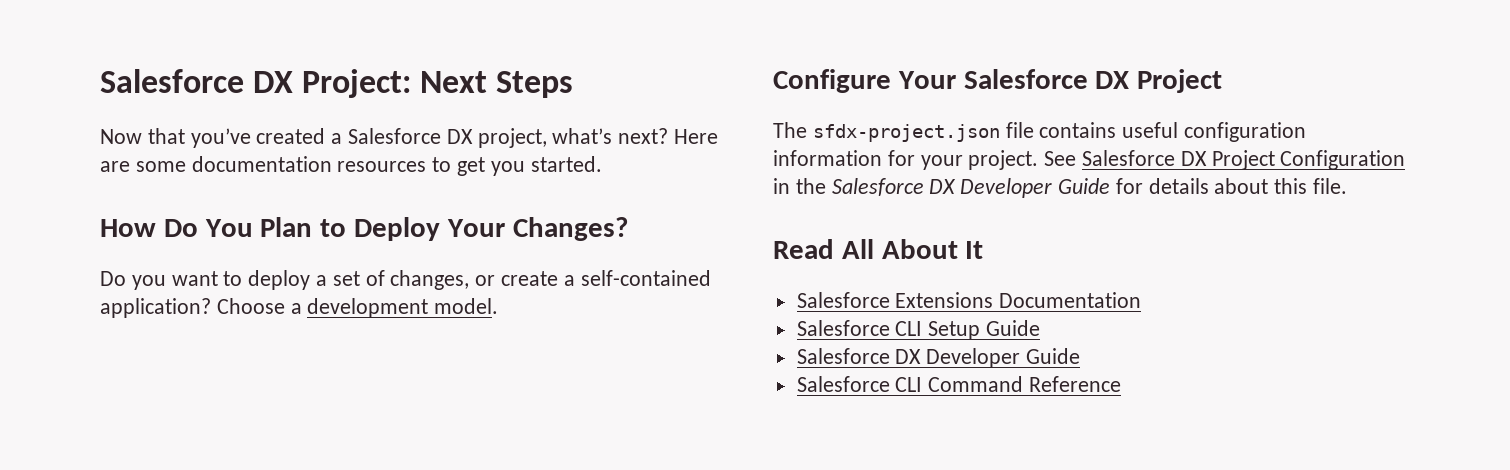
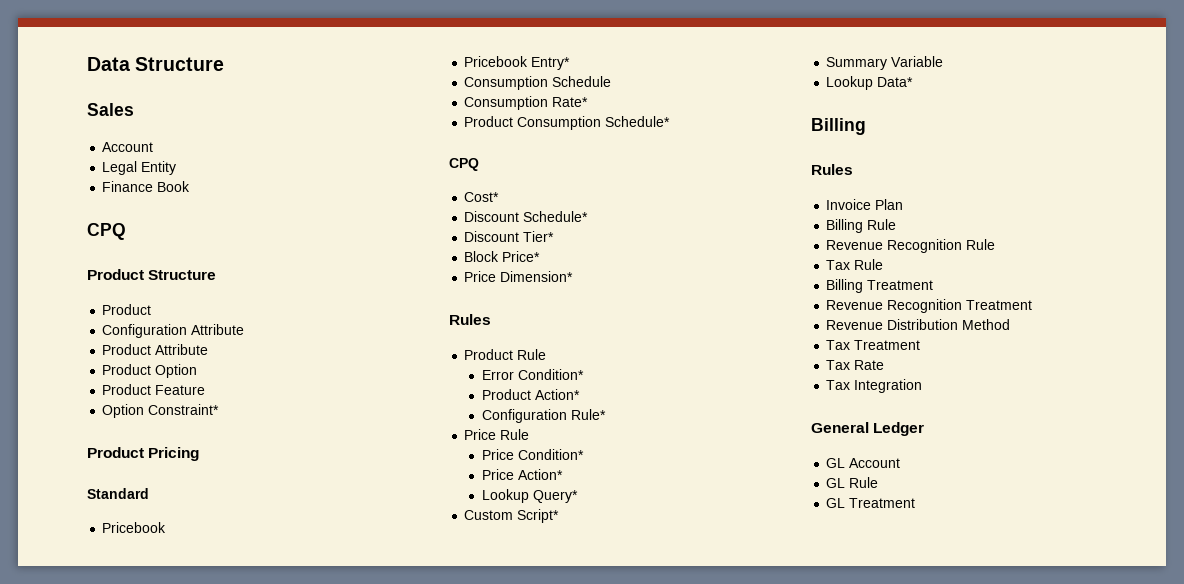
- Salesforce DX Project: Next Steps
- Now that you’ve created a Salesforce DX project, what’s next? Here are some documentation resources to get you started.
- How Do You Plan to Deploy Your Changes?
- Do you want to deploy a set of changes, or create a self-contained application? Choose a development model.
- Configure Your Salesforce DX Project
- The sfdx-project.json file contains useful configuration information for your project. See Salesforce DX Project Configuration in the Salesforce DX Developer Guide for details about this file.
- Read All About It
- Salesforce Extensions Documentation
- Salesforce CLI Setup Guide
- Salesforce DX Developer Guide
- Salesforce CLI Command Reference
+ Data Structure
+ Sales
+ Account
+ Legal Entity
+ Finance Book
+ CPQ
+ Product Structure
+ Product
+ Configuration Attribute
+ Product Attribute
+ Product Option
+ Product Feature
+ Option Constraint*
+ Product Pricing
+ Standard
+ Pricebook
+ Pricebook Entry*
+ Consumption Schedule
+ Consumption Rate*
+ Product Consumption Schedule*
+ CPQ
+ Cost*
+ Discount Schedule*
+ Discount Tier*
+ Block Price*
+ Price Dimension*
+ Rules
+ Product Rule
+ Error Condition*
+ Product Action*
+ Configuration Rule*
+ Price Rule
+ Price Condition*
+ Price Action*
+ Lookup Query*
+ Custom Script*
+ Summary Variable
+ Lookup Data*
+ Billing
+ Rules
+ Invoice Plan
+ Billing Rule
+ Revenue Recognition Rule
+ Tax Rule
+ Billing Treatment
+ Revenue Recognition Treatment
+ Revenue Distribution Method
+ Tax Treatment
+ Tax Rate
+ Tax Integration
+ General Ledger
+ GL Account
+ GL Rule
+ GL Treatment

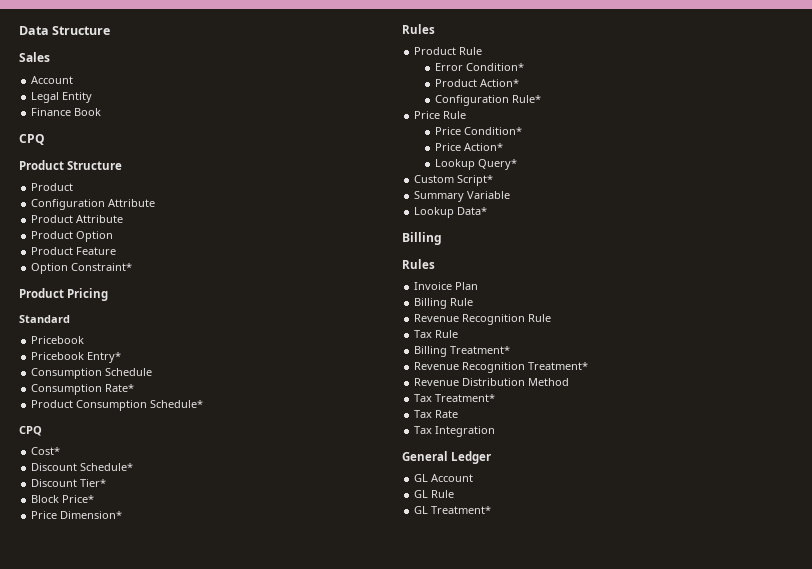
- Billing Treatment
- Revenue Recognition Treatment
+ Billing Treatment*
+ Revenue Recognition Treatment*
- Tax Treatment
+ Tax Treatment*
- GL Treatment
+ GL Treatment*

